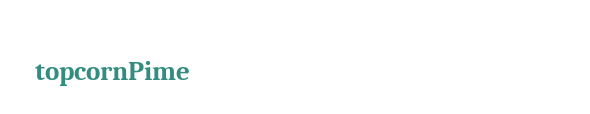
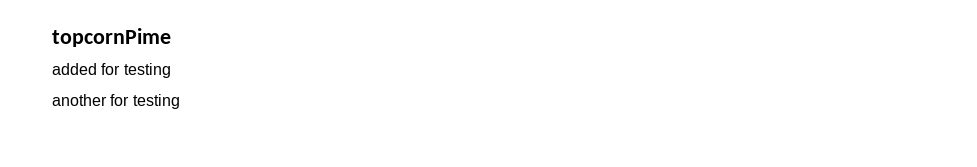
+ added for testing
+ another for testing

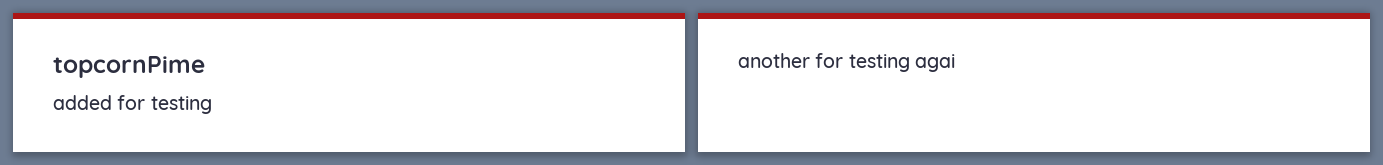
- another for testing
+ another for testing agai

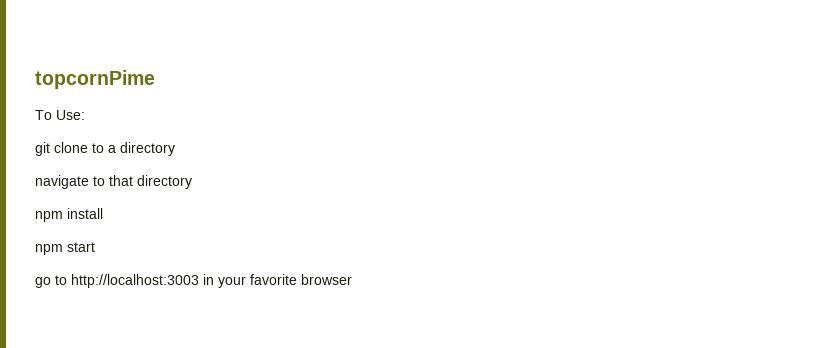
- added for testing
- another for testing agai
+ To Use:
+ git clone to a directory
+ navigate to that directory
+ npm install
+ npm start
+ go to http://localhost:3003 in your favorite browser

